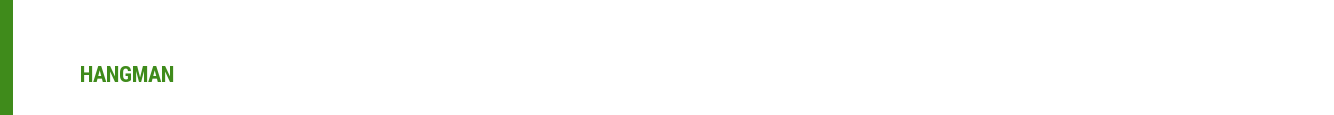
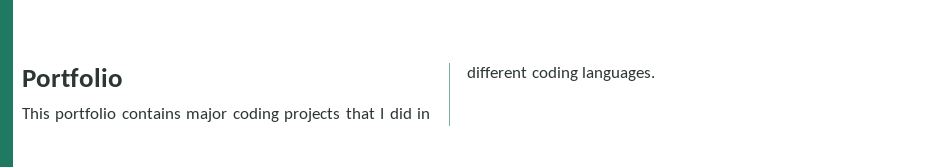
- HANGMAN
+ Portfolio
+ This portfolio contains major coding projects that I did in different coding languages.

